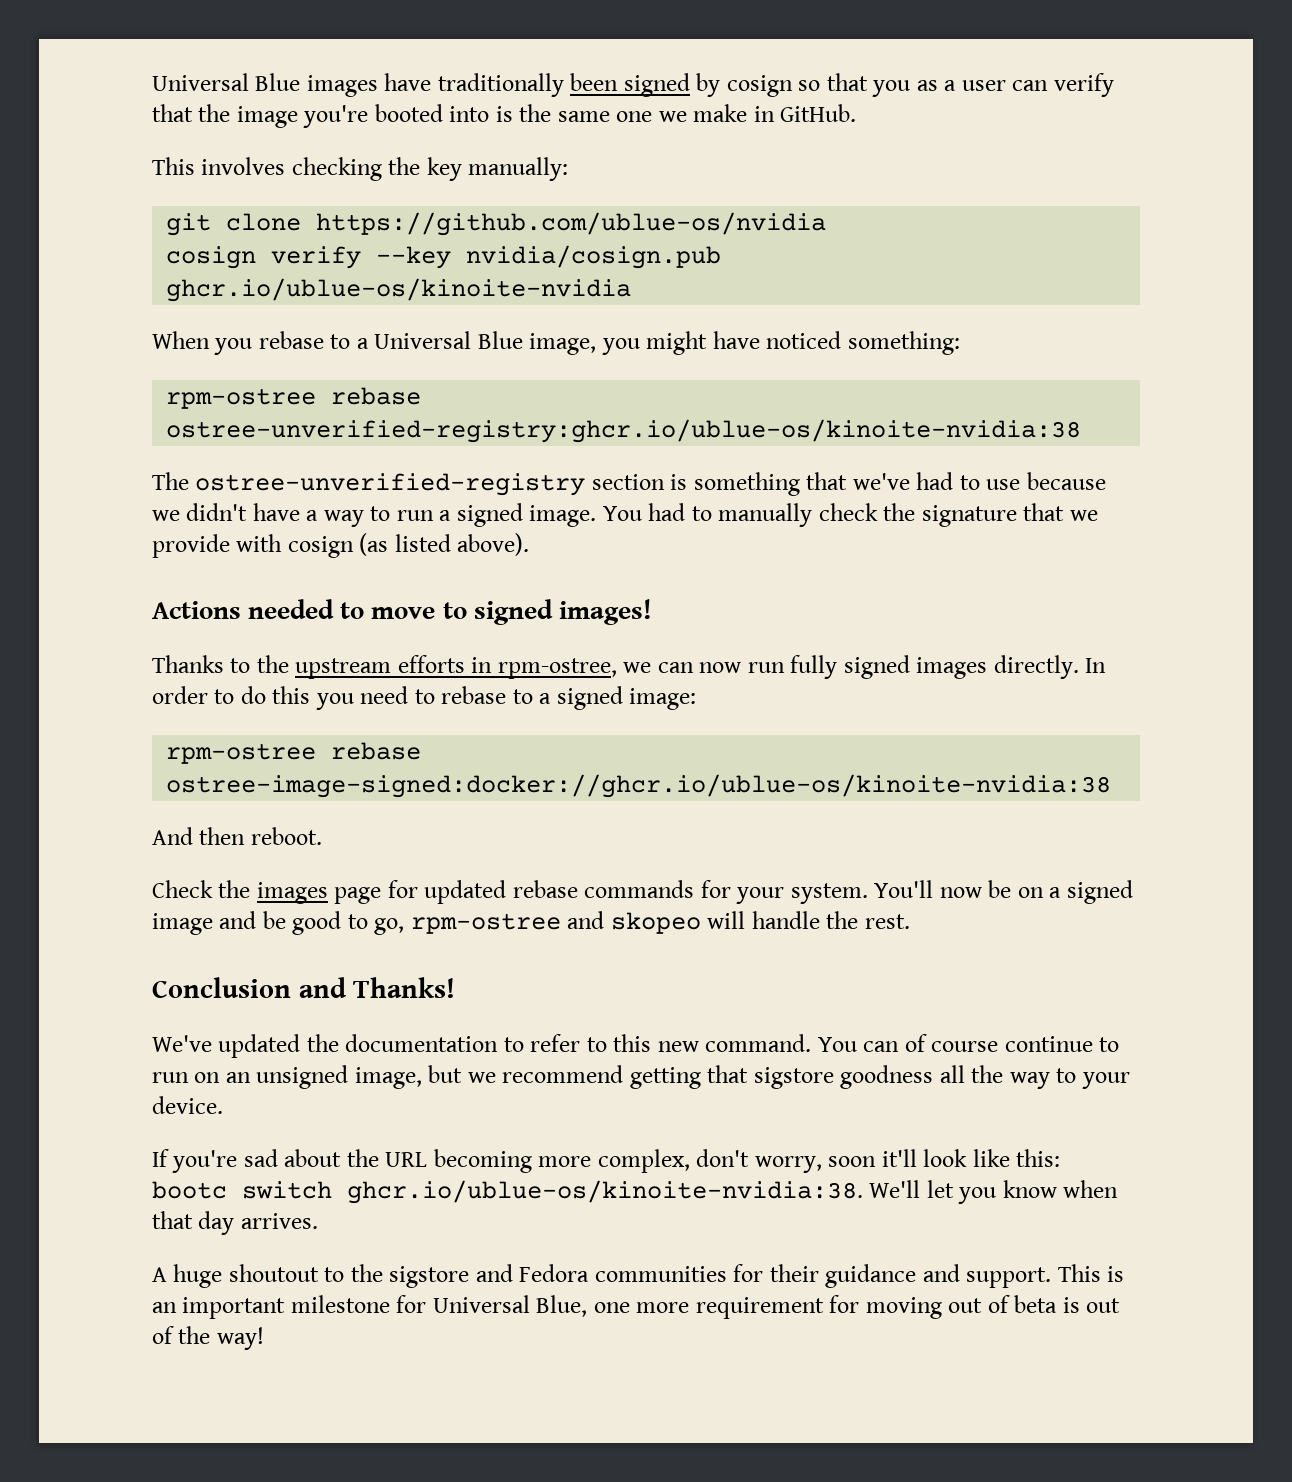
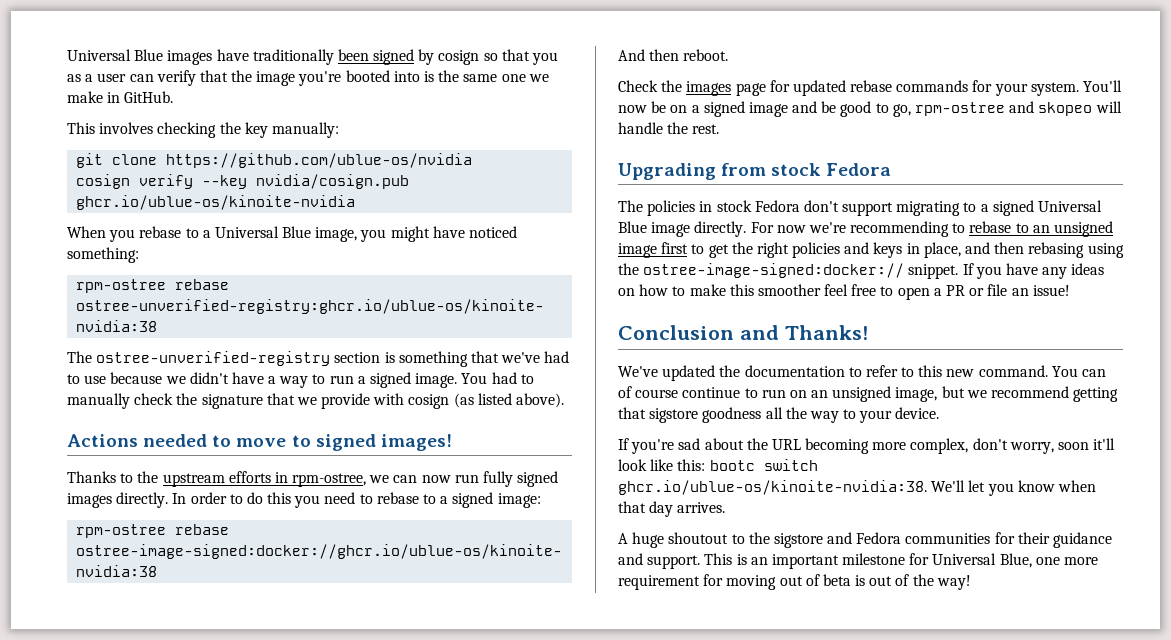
+ Upgrading from stock Fedora
+ The policies in stock Fedora don't support migrating to a signed Universal Blue image directly. For now we're recommending to rebase to an unsigned image first to get the right policies and keys in place, and then rebasing using the ostree-image-signed:docker:// snippet. If you have any ideas on how to make this smoother feel free to open a PR or file an issue!

